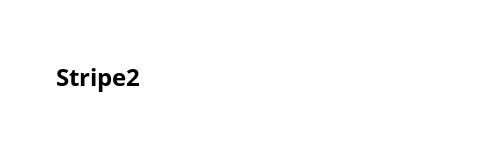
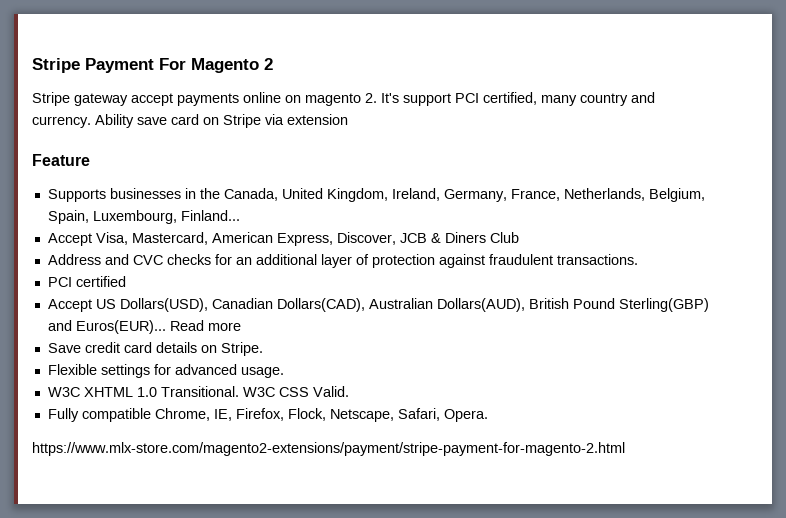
- Stripe2
+ Stripe Payment For Magento 2
+ Stripe gateway accept payments online on magento 2. It's support PCI certified, many country and currency. Ability save card on Stripe via extension
+ Feature
+ Supports businesses in the Canada, United Kingdom, Ireland, Germany, France, Netherlands, Belgium, Spain, Luxembourg, Finland...
+ Accept Visa, Mastercard, American Express, Discover, JCB & Diners Club
+ Address and CVC checks for an additional layer of protection against fraudulent transactions.
+ PCI certified
+ Accept US Dollars(USD), Canadian Dollars(CAD), Australian Dollars(AUD), British Pound Sterling(GBP) and Euros(EUR)... Read more
+ Save credit card details on Stripe.
+ Flexible settings for advanced usage.
+ W3C XHTML 1.0 Transitional. W3C CSS Valid.
+ Fully compatible Chrome, IE, Firefox, Flock, Netscape, Safari, Opera.
+ https://www.mlx-store.com/magento2-extensions/payment/stripe-payment-for-magento-2.html

